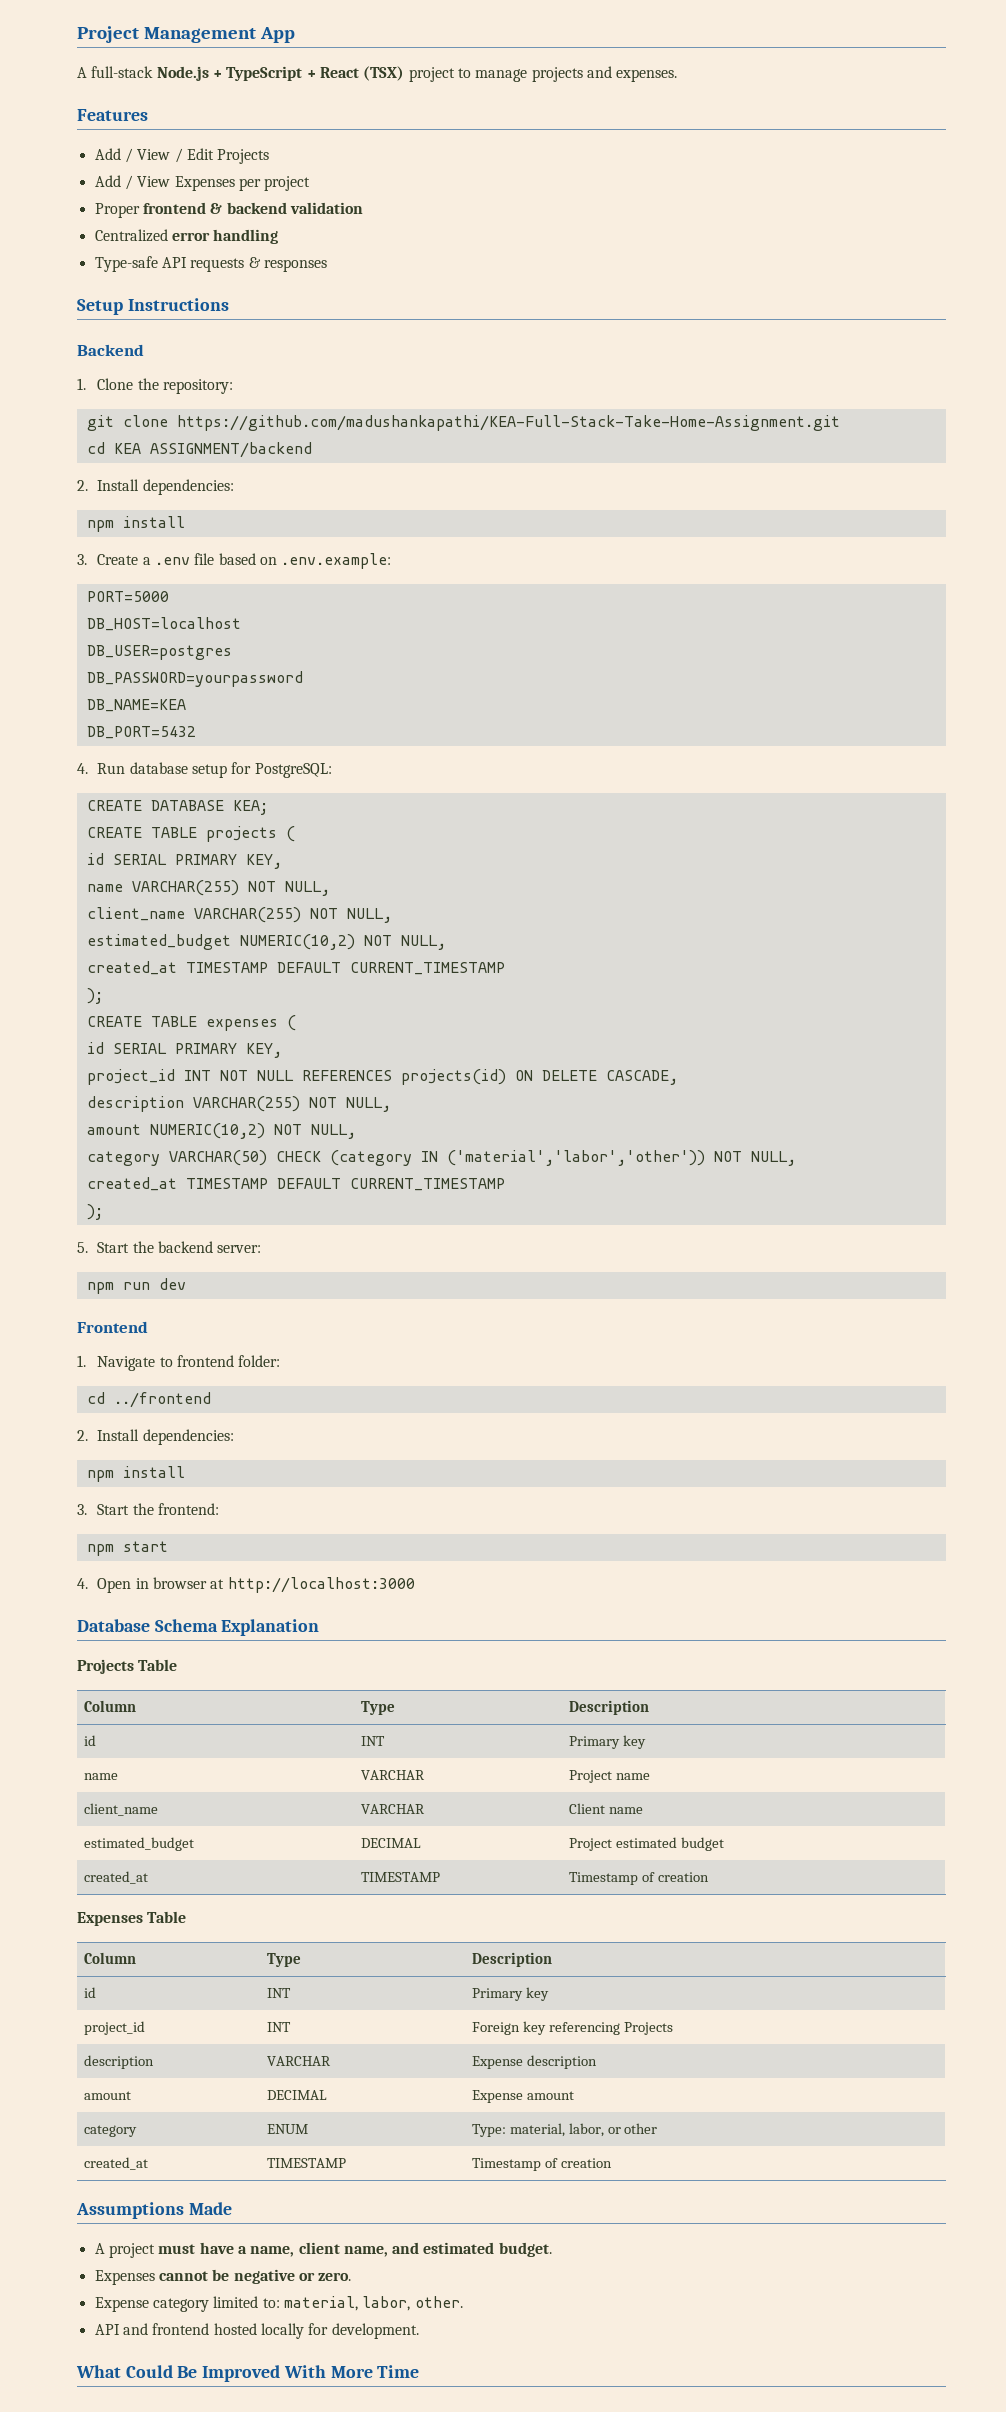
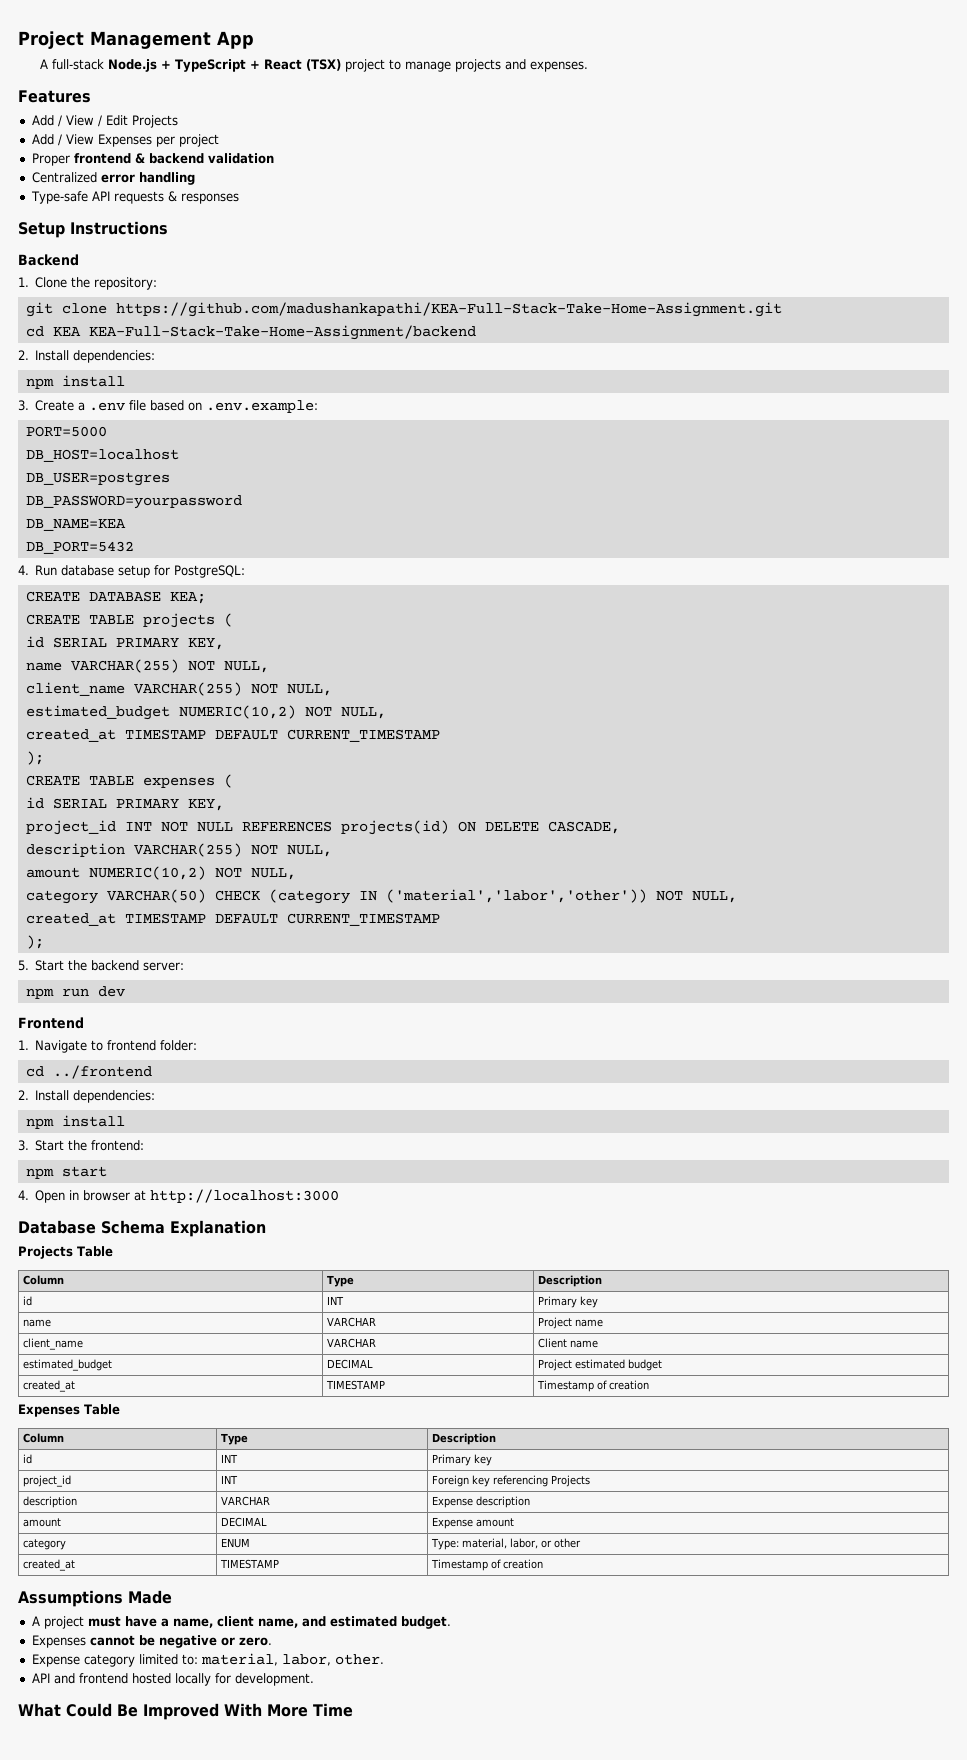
- cd KEA ASSIGNMENT/backend
+ cd KEA KEA-Full-Stack-Take-Home-Assignment/backend

